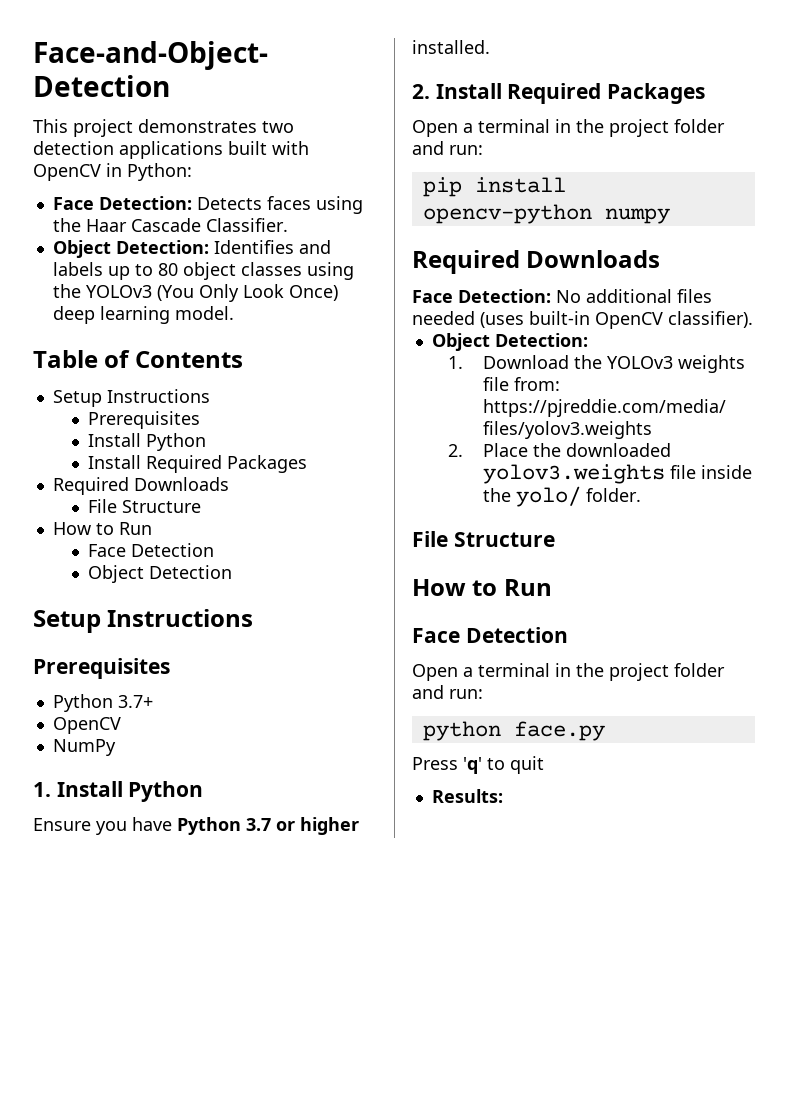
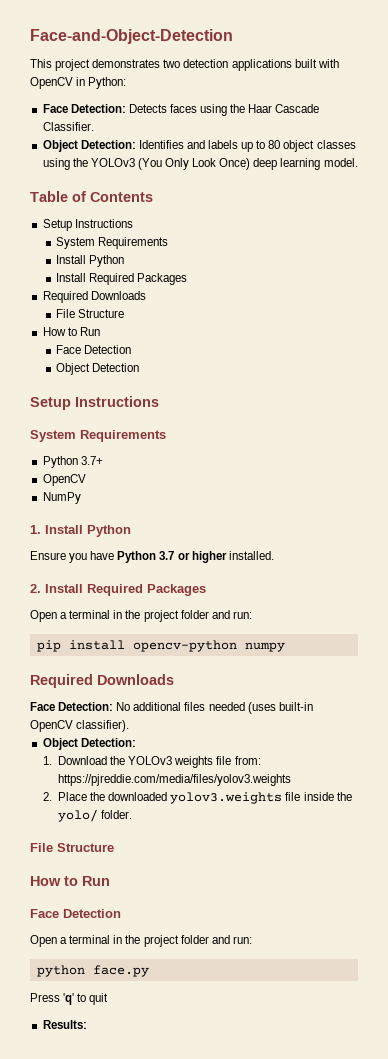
  Table of Contents
  Setup Instructions
- Prerequisites
+ System Requirements
  Object Detection
  Setup Instructions
- Prerequisites
+ System Requirements

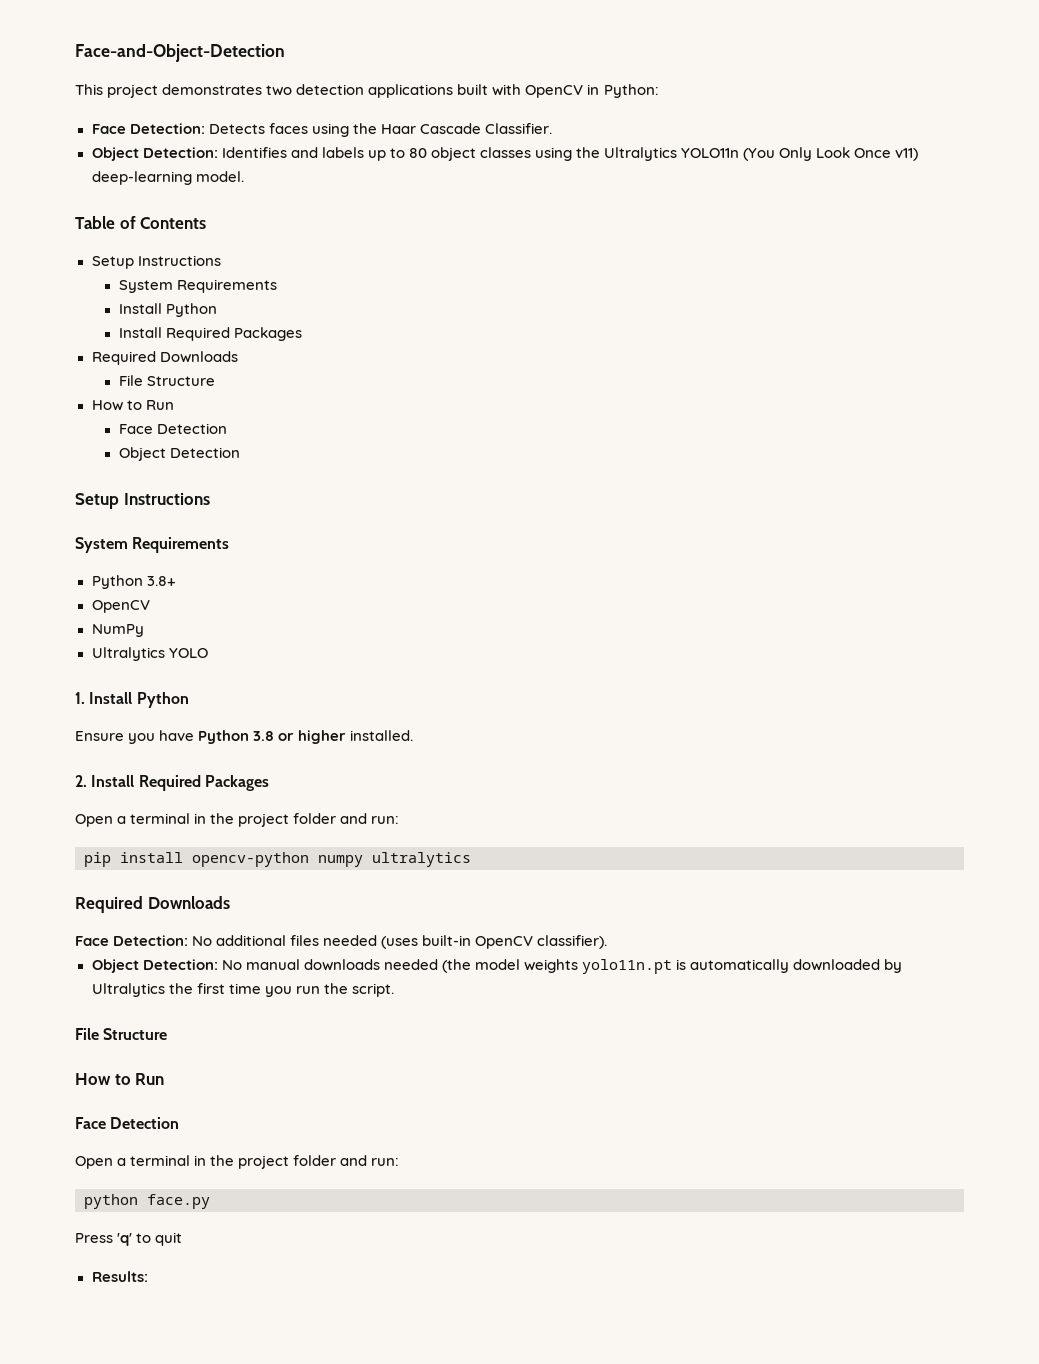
- Object Detection: Identifies and labels up to 80 object classes using the YOLOv3 (You Only Look Once) deep learning model.
+ Object Detection: Identifies and labels up to 80 object classes using the Ultralytics YOLO11n (You Only Look Once v11) deep-learning model.
- Python 3.7+
+ Python 3.8+
+ Ultralytics YOLO
- Ensure you have Python 3.7 or higher installed.
+ Ensure you have Python 3.8 or higher installed.
- pip install opencv-python numpy
+ pip install opencv-python numpy ultralytics
  Face Detection: No additional files needed (uses built-in OpenCV classifier).
- Object Detection:
- 1. Download the YOLOv3 weights file from: https://pjreddie.com/media/files/yolov3.weights
- 2. Place the downloaded yolov3.weights file inside the yolo/ folder.
+ Object Detection: No manual downloads needed (the model weights yolo11n.pt is automatically downloaded by Ultralytics the first time you run the script.

